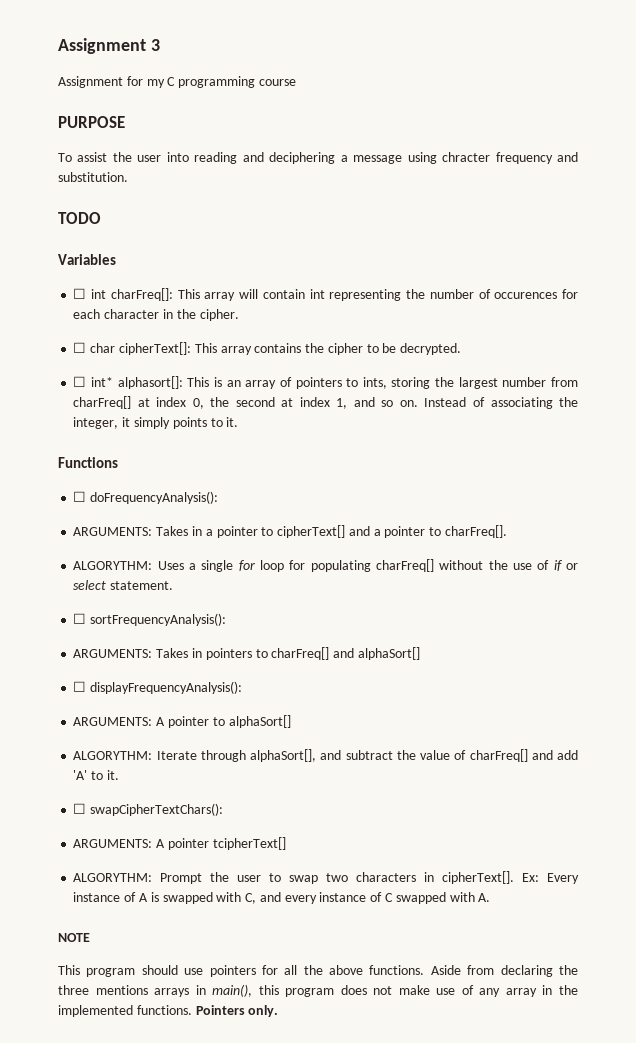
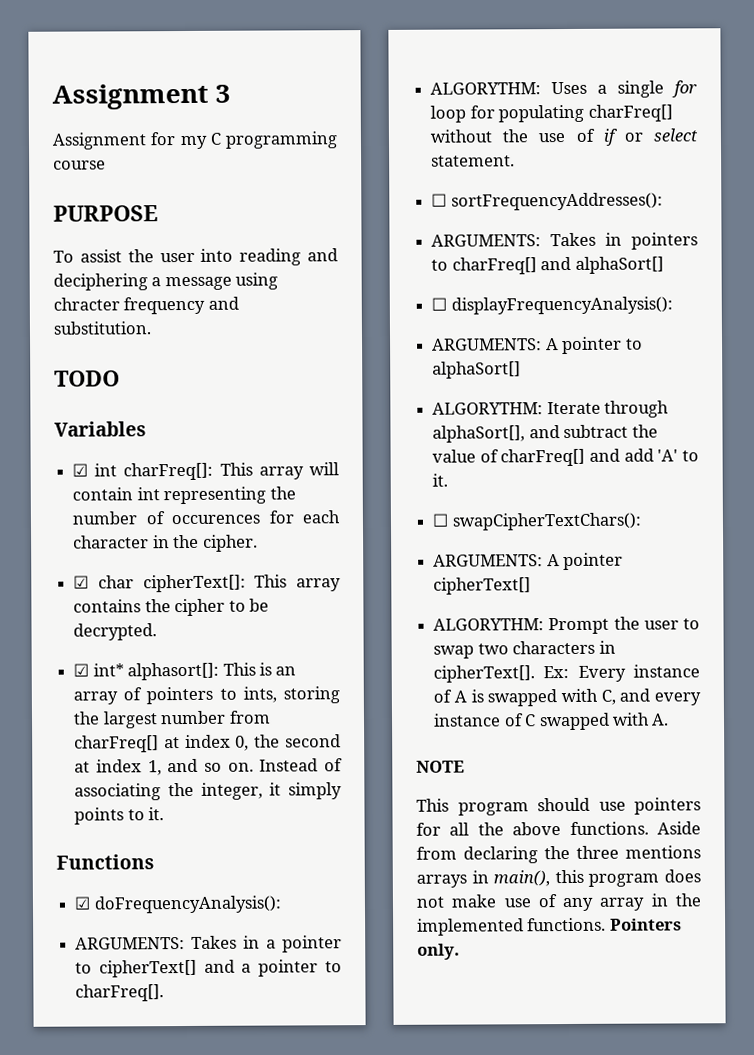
- ☐ int charFreq[]: This array will contain int representing the number of occurences for each character in the cipher.
+ ☑ int charFreq[]: This array will contain int representing the number of occurences for each character in the cipher.
- ☐ char cipherText[]: This array contains the cipher to be decrypted.
+ ☑ char cipherText[]: This array contains the cipher to be decrypted.
- ☐ int* alphasort[]: This is an array of pointers to ints, storing the largest number from charFreq[] at index 0, the second at index 1, and so on.
+ ☑ int* alphasort[]: This is an array of pointers to ints, storing the largest number from charFreq[] at index 0, the second at index 1, and so on.
- ☐ doFrequencyAnalysis():
+ ☑ doFrequencyAnalysis():
- ☐ sortFrequencyAnalysis():
+ ☐ sortFrequencyAddresses():
- ARGUMENTS: A pointer tcipherText[]
+ ARGUMENTS: A pointer cipherText[]

